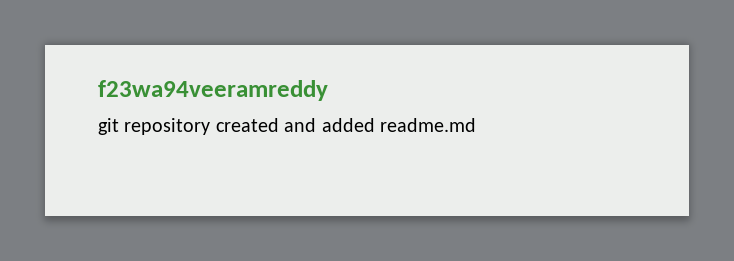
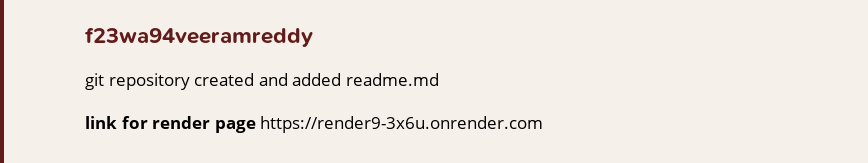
+ link for render page https://render9-3x6u.onrender.com

